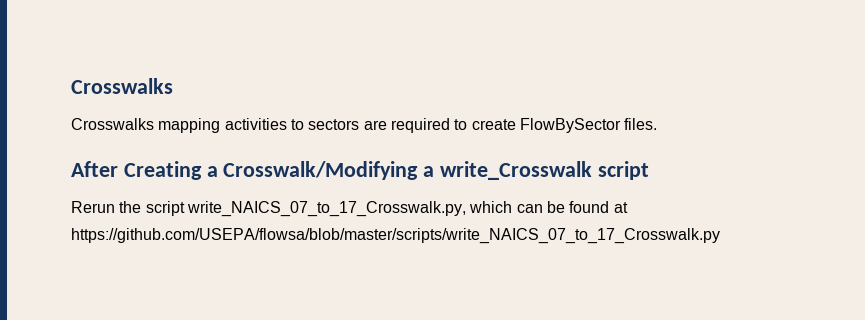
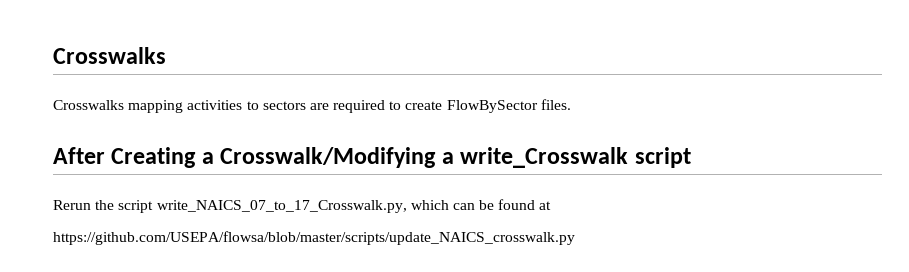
- https://github.com/USEPA/flowsa/blob/master/scripts/write_NAICS_07_to_17_Crosswalk.py
+ https://github.com/USEPA/flowsa/blob/master/scripts/update_NAICS_crosswalk.py

